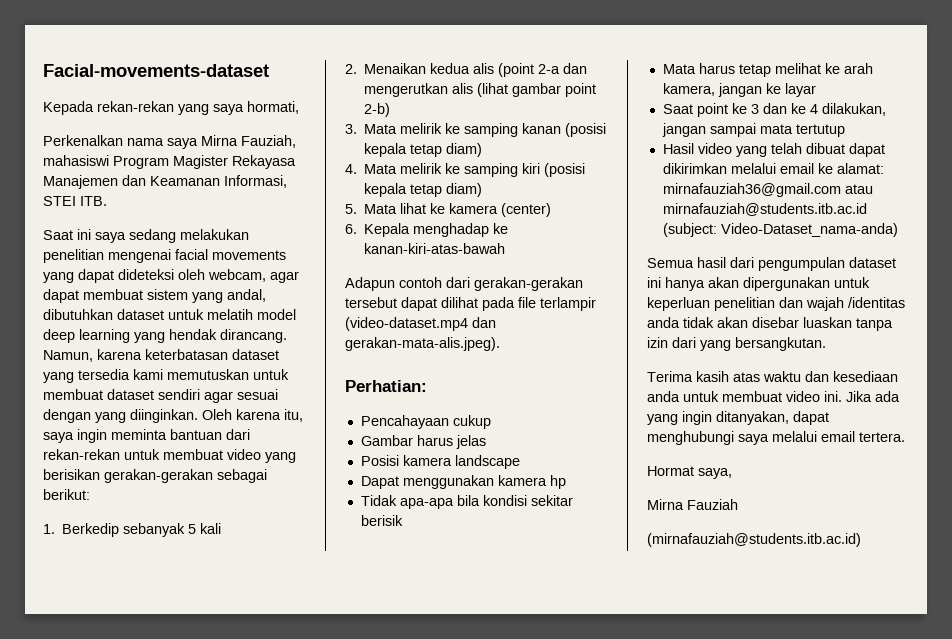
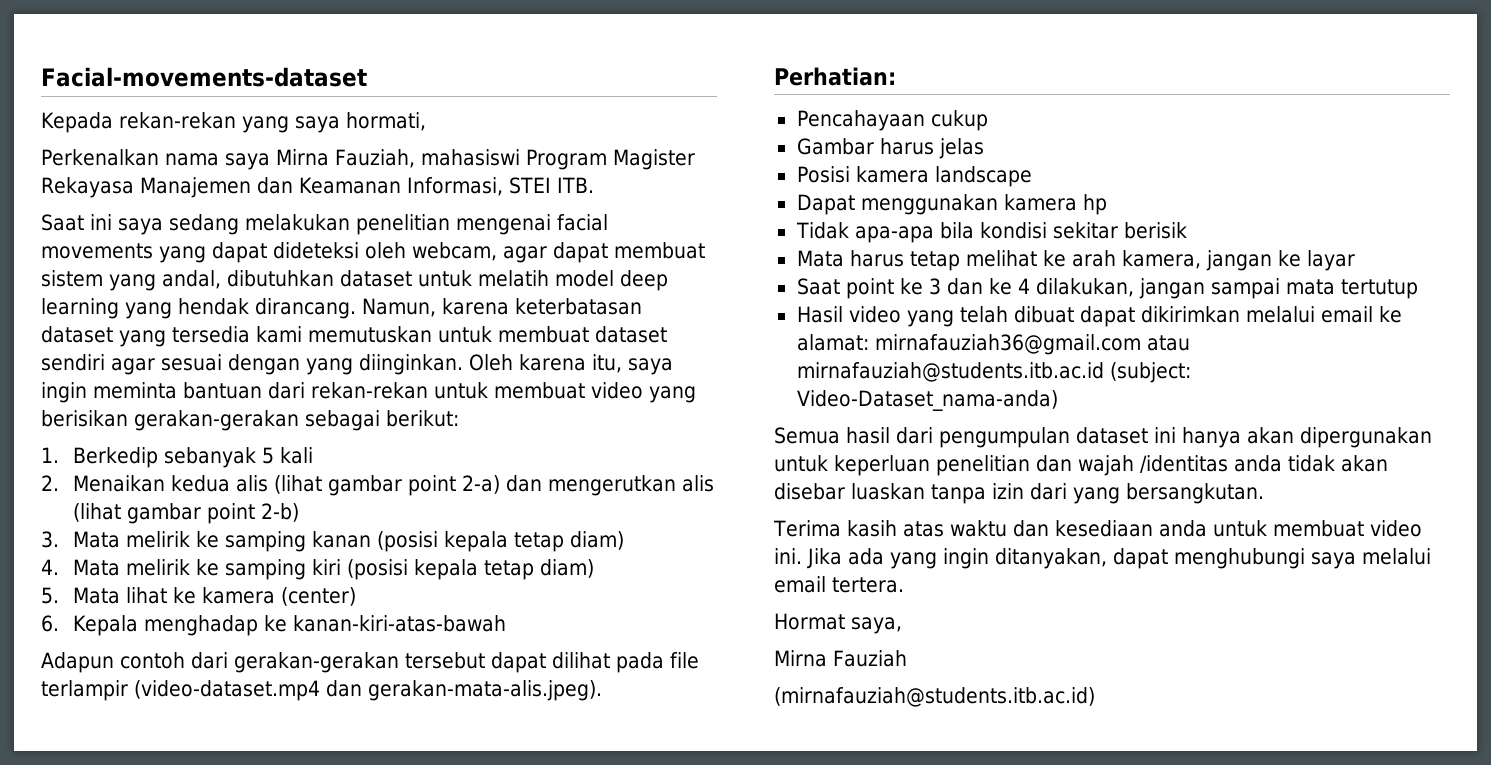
- 2. Menaikan kedua alis (point 2-a dan mengerutkan alis (lihat gambar point 2-b)
+ 2. Menaikan kedua alis (lihat gambar point 2-a) dan mengerutkan alis (lihat gambar point 2-b)

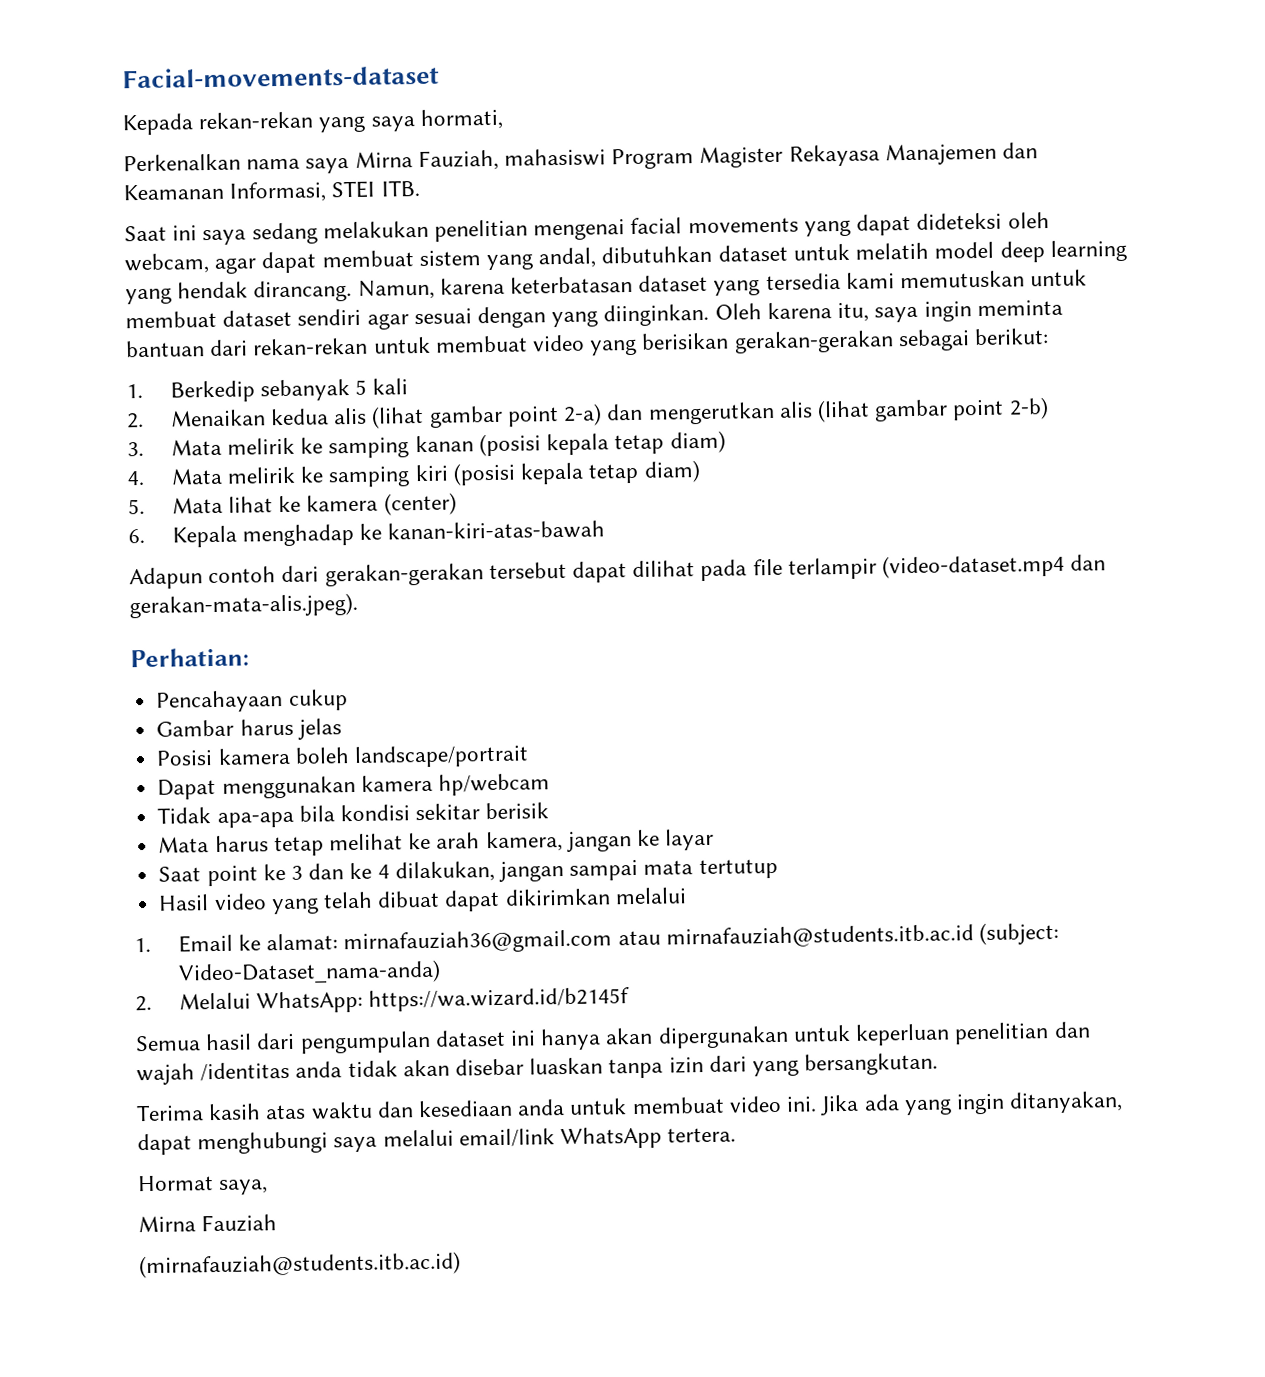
- Posisi kamera landscape
+ Posisi kamera boleh landscape/portrait
- Dapat menggunakan kamera hp
+ Dapat menggunakan kamera hp/webcam
- Hasil video yang telah dibuat dapat dikirimkan melalui email ke alamat: mirnafauziah36@gmail.com atau mirnafauziah@students.itb.ac.id (subject: Video-Dataset_nama-anda)
+ Hasil video yang telah dibuat dapat dikirimkan melalui
+ 1. Email ke alamat: mirnafauziah36@gmail.com atau mirnafauziah@students.itb.ac.id (subject: Video-Dataset_nama-anda)
+ 2. Melalui WhatsApp: https://wa.wizard.id/b2145f
- Jika ada yang ingin ditanyakan, dapat menghubungi saya melalui email tertera.
+ Jika ada yang ingin ditanyakan, dapat menghubungi saya melalui email/link WhatsApp tertera.

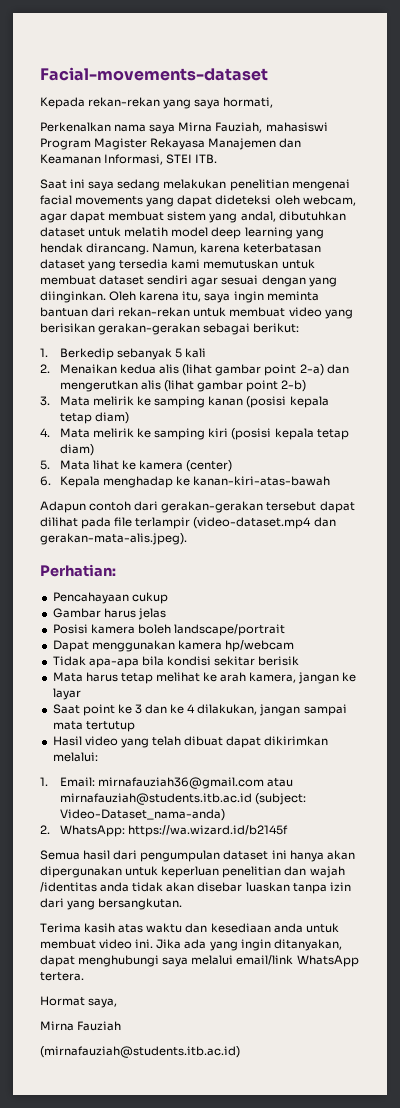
- Hasil video yang telah dibuat dapat dikirimkan melalui
- 1. Email ke alamat: mirnafauziah36@gmail.com atau mirnafauziah@students.itb.ac.id (subject: Video-Dataset_nama-anda)
+ Hasil video yang telah dibuat dapat dikirimkan melalui:
+ 1. Email: mirnafauziah36@gmail.com atau mirnafauziah@students.itb.ac.id (subject: Video-Dataset_nama-anda)
- 2. Melalui WhatsApp: https://wa.wizard.id/b2145f
+ 2. WhatsApp: https://wa.wizard.id/b2145f

